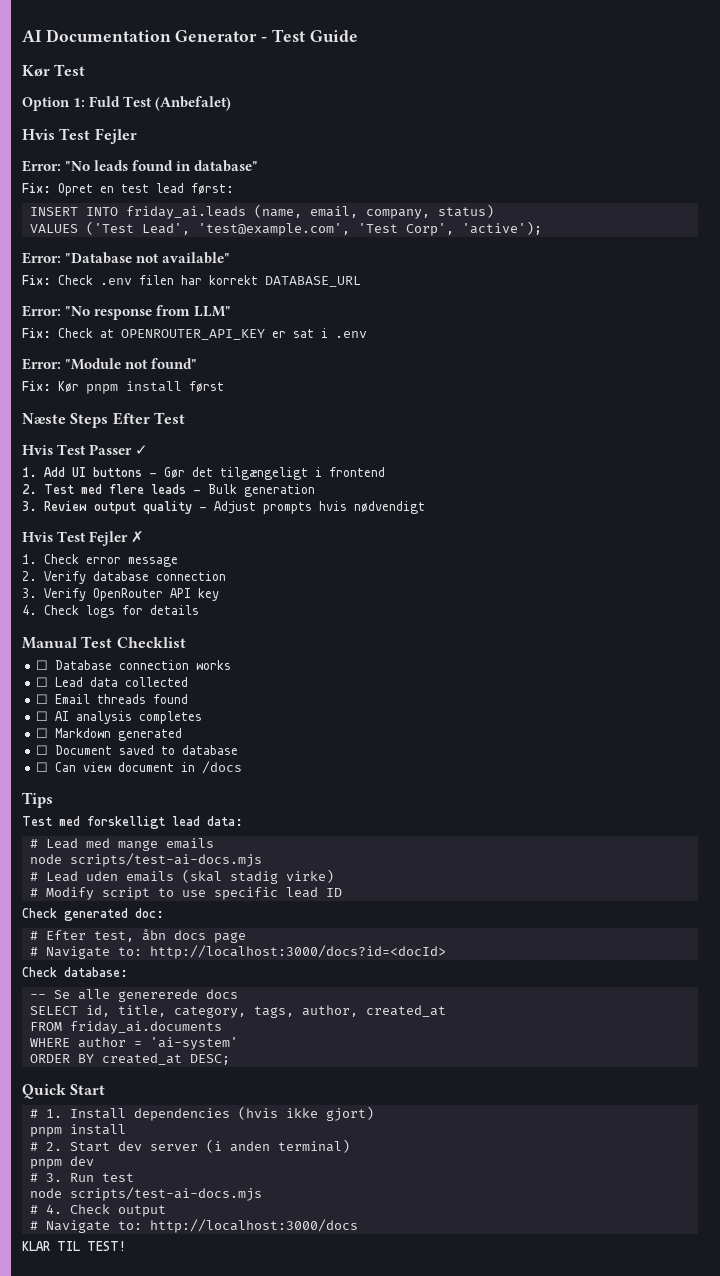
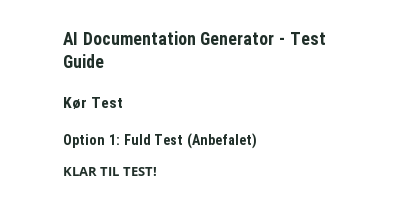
  Option 1: Fuld Test (Anbefalet)
- Hvis Test Fejler
- Error: "No leads found in database"
- Fix: Opret en test lead først:
- INSERT INTO friday_ai.leads (name, email, company, status)
- VALUES ('Test Lead', 'test@example.com', 'Test Corp', 'active');
- Error: "Database not available"
- Fix: Check .env filen har korrekt DATABASE_URL
- Error: "No response from LLM"
- Fix: Check at OPENROUTER_API_KEY er sat i .env
- Error: "Module not found"
- Fix: Kør pnpm install først
- Næste Steps Efter Test
- Hvis Test Passer ✓
- 1. Add UI buttons - Gør det tilgængeligt i frontend
- 2. Test med flere leads - Bulk generation
- 3. Review output quality - Adjust prompts hvis nødvendigt
- Hvis Test Fejler ✗
- 1. Check error message
- 2. Verify database connection
- 3. Verify OpenRouter API key
- 4. Check logs for details
- Manual Test Checklist
- ☐ Database connection works
- ☐ Lead data collected
- ☐ Email threads found
- ☐ AI analysis completes
- ☐ Markdown generated
- ☐ Document saved to database
- ☐ Can view document in /docs
- Tips
- Test med forskelligt lead data:
- # Lead med mange emails
- node scripts/test-ai-docs.mjs
- # Lead uden emails (skal stadig virke)
- # Modify script to use specific lead ID
- Check generated doc:
- # Efter test, åbn docs page
- # Navigate to: http://localhost:3000/docs?id=<docId>
- Check database:
- -- Se alle genererede docs
- SELECT id, title, category, tags, author, created_at
- FROM friday_ai.documents
- WHERE author = 'ai-system'
- ORDER BY created_at DESC;
- Quick Start
- # 1. Install dependencies (hvis ikke gjort)
- pnpm install
- # 2. Start dev server (i anden terminal)
- pnpm dev
- # 3. Run test
- node scripts/test-ai-docs.mjs
- # 4. Check output
- # Navigate to: http://localhost:3000/docs

